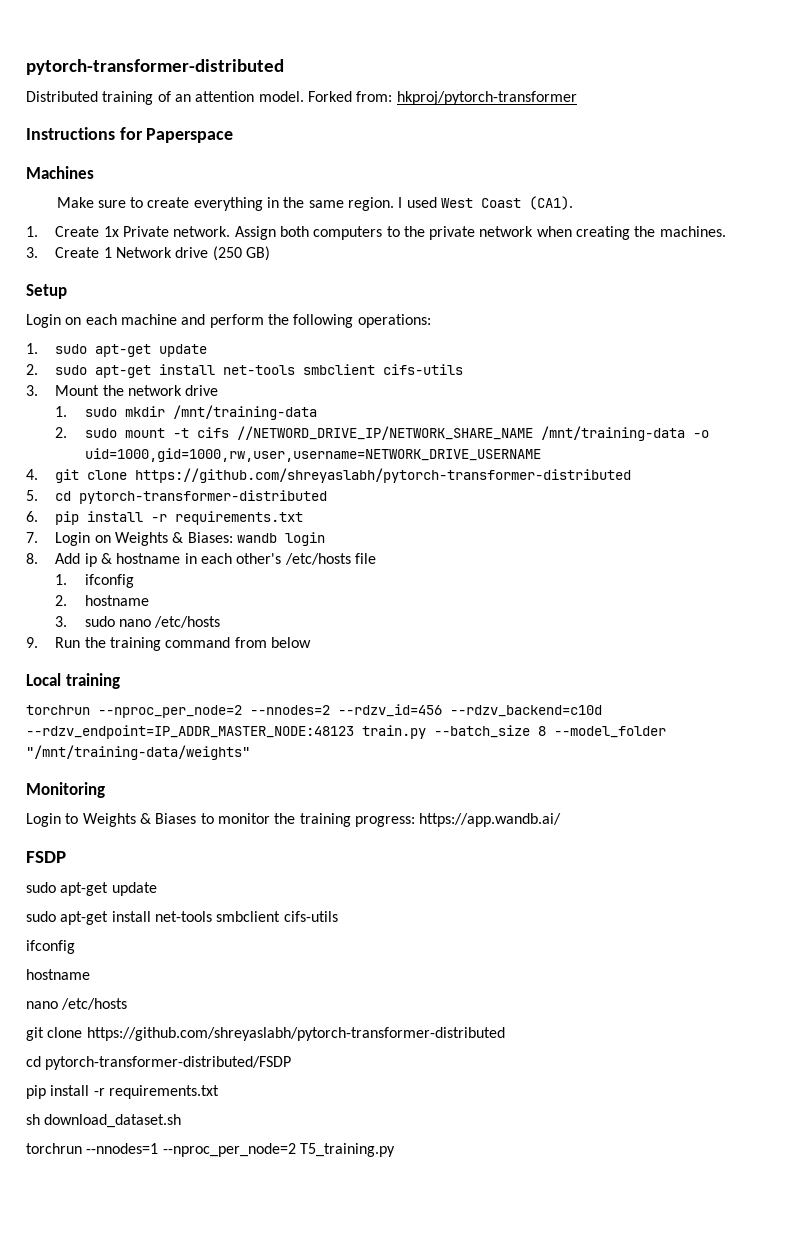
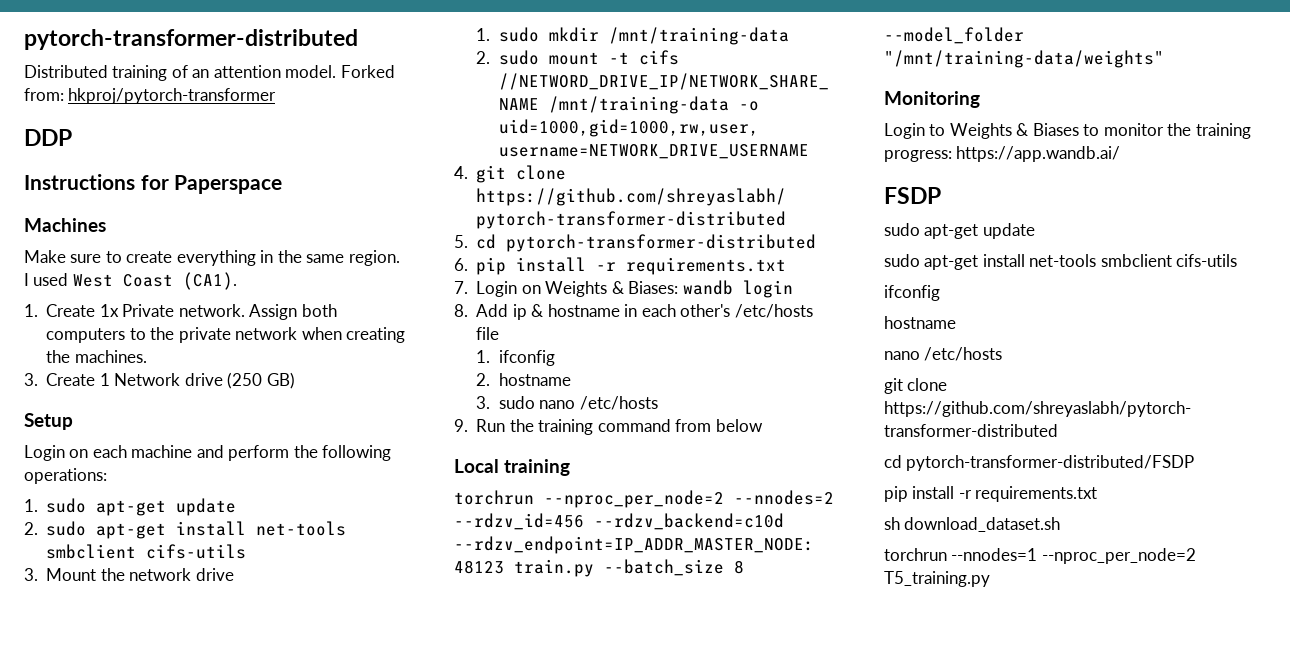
+ DDP

